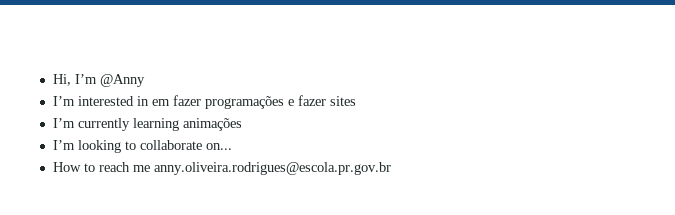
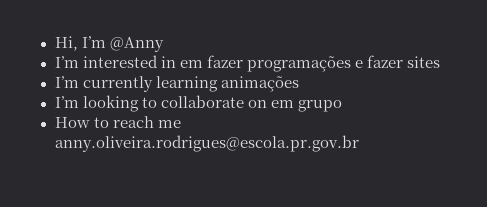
- I’m looking to collaborate on...
+ I’m looking to collaborate on em grupo

